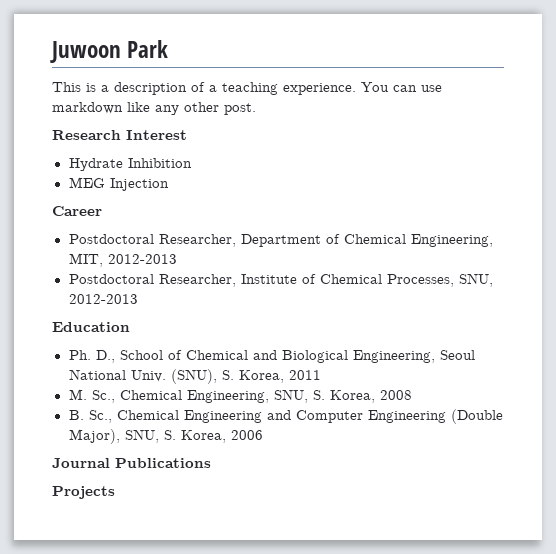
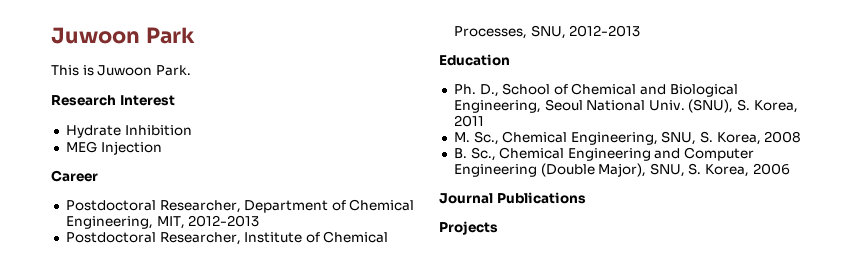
- This is a description of a teaching experience. You can use markdown like any other post.
+ This is Juwoon Park.

